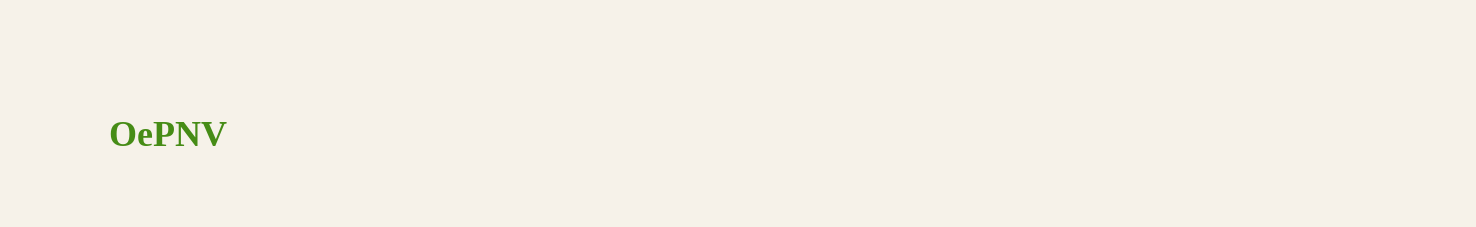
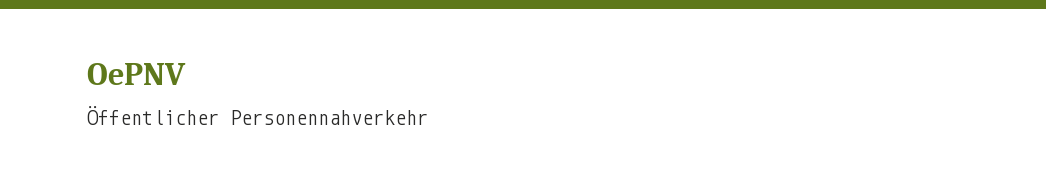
+ Öffentlicher Personennahverkehr

